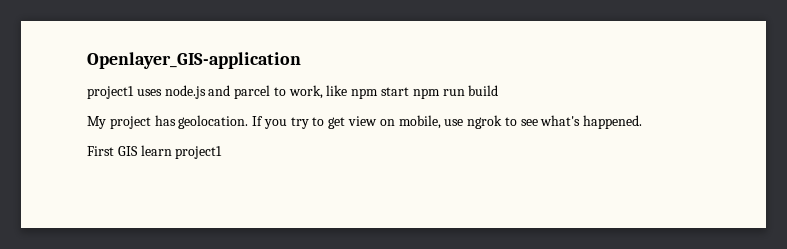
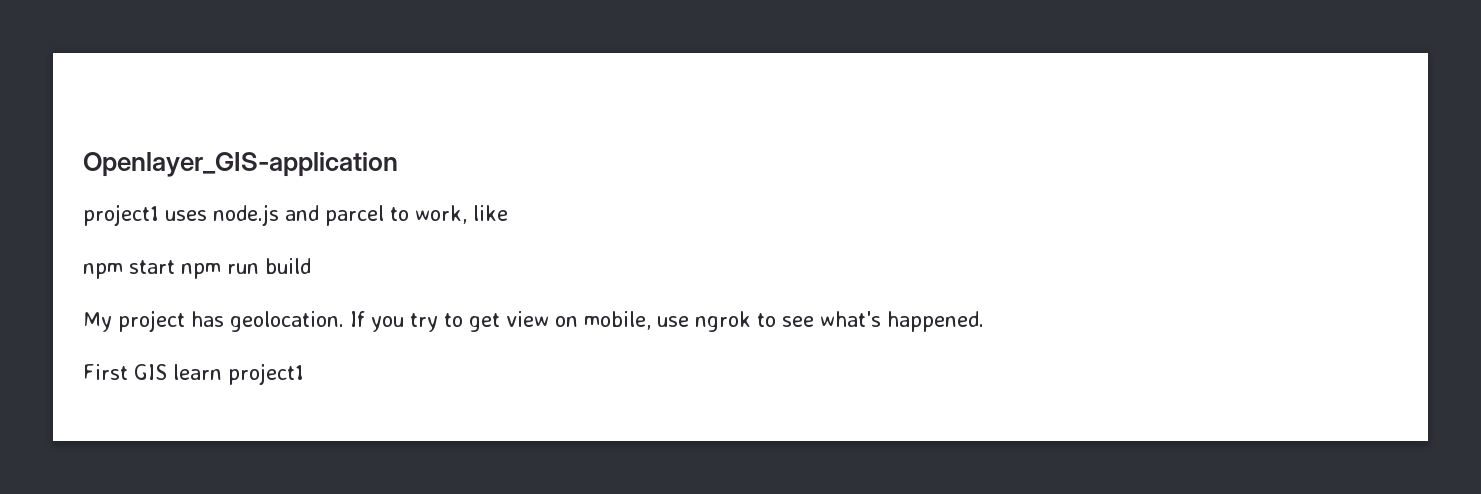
- project1 uses node.js and parcel to work, like npm start npm run build
+ project1 uses node.js and parcel to work, like
+ npm start npm run build

